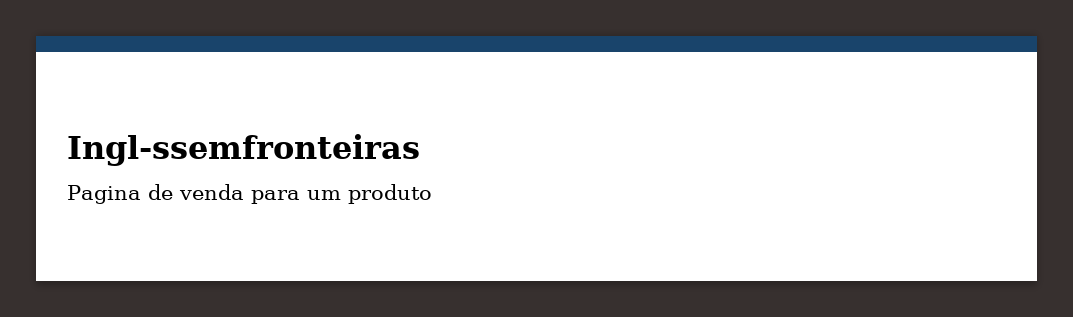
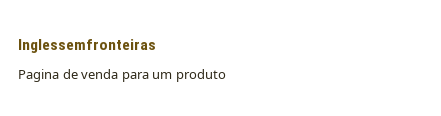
- Ingl-ssemfronteiras
+ Inglessemfronteiras

